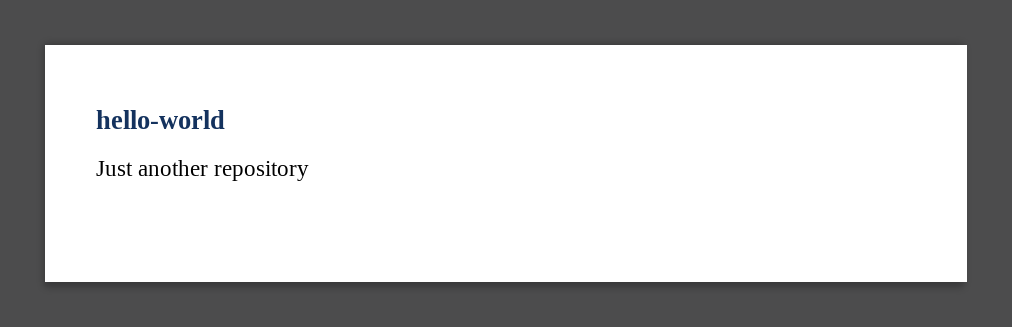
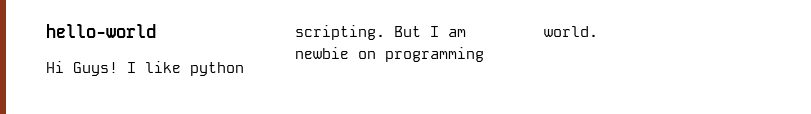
- Just another repository
+ Hi Guys! I like python scripting. But I am newbie on programming world.

